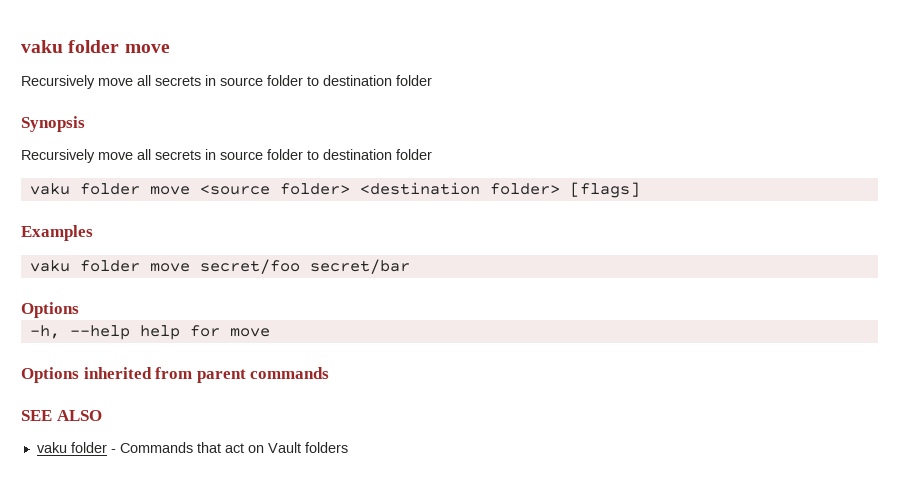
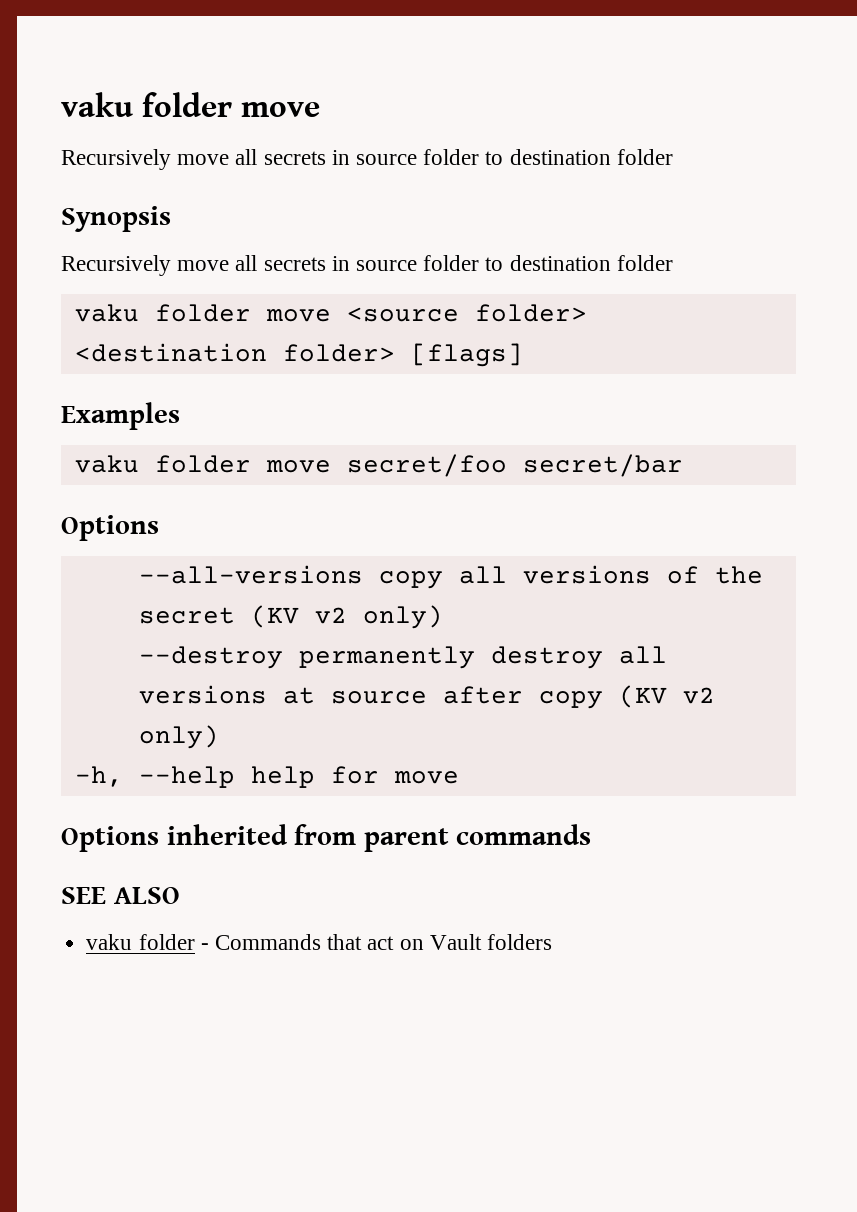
+ --all-versions copy all versions of the secret (KV v2 only)
+ --destroy permanently destroy all versions at source after copy (KV v2 only)

